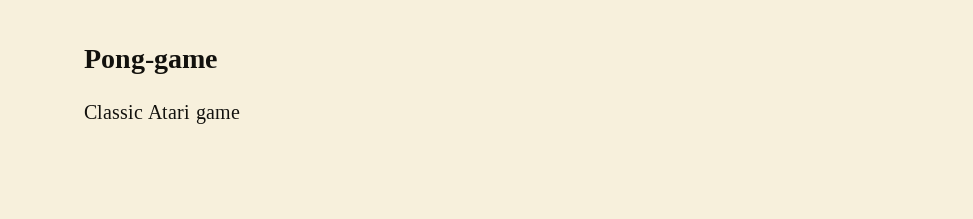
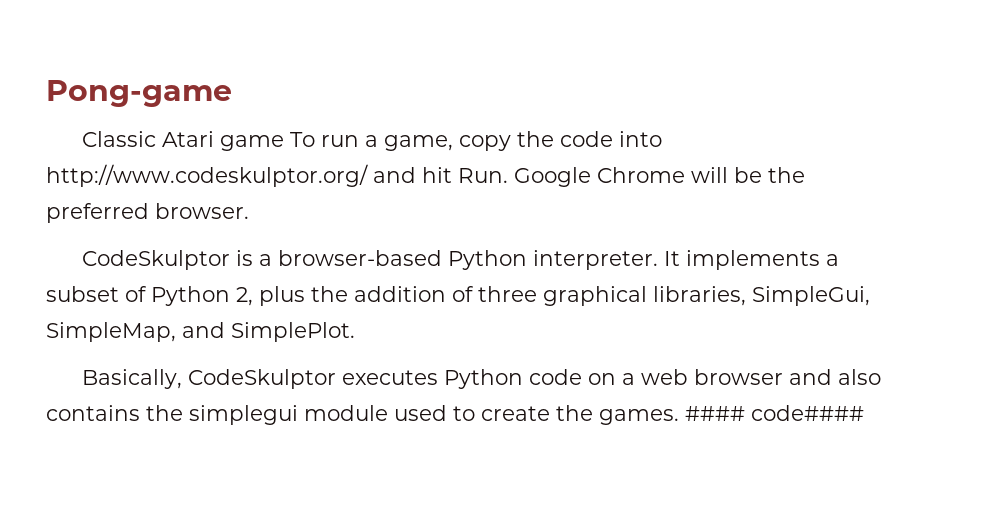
- Classic Atari game
+ Classic Atari game To run a game, copy the code into http://www.codeskulptor.org/ and hit Run. Google Chrome will be the preferred browser.
+ CodeSkulptor is a browser-based Python interpreter. It implements a subset of Python 2, plus the addition of three graphical libraries, SimpleGui, SimpleMap, and SimplePlot.
+ Basically, CodeSkulptor executes Python code on a web browser and also contains the simplegui module used to create the games. #### code####

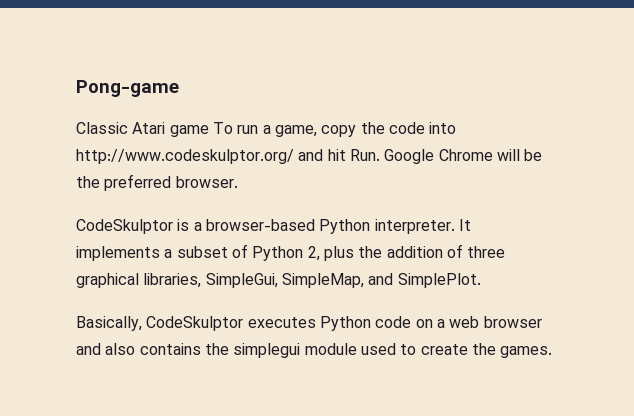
- #### code####

